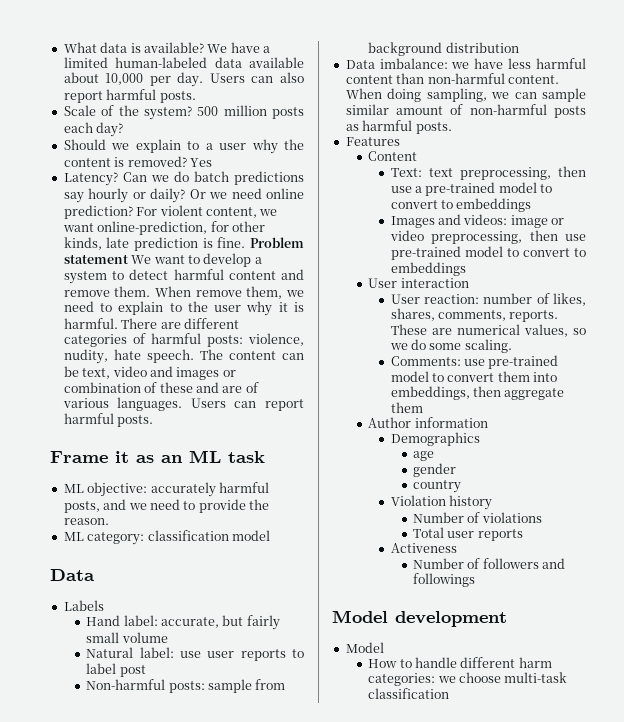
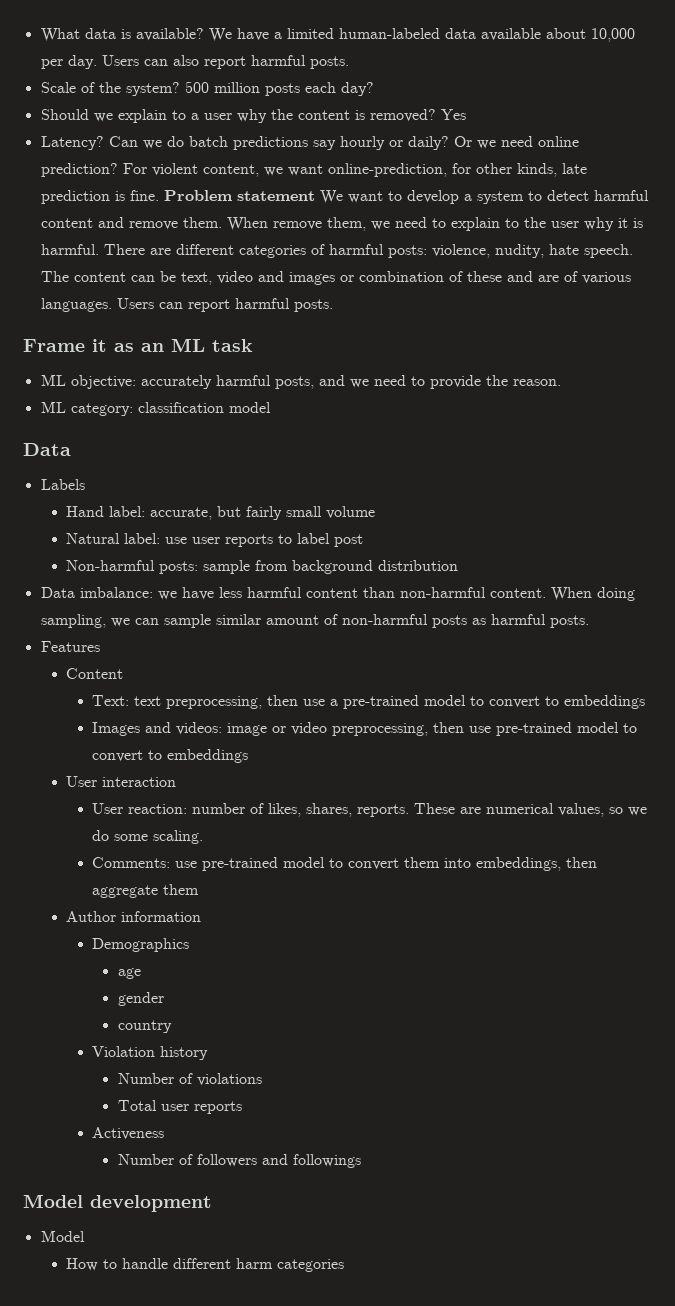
- User reaction: number of likes, shares, comments, reports.
+ User reaction: number of likes, shares, reports.
- How to handle different harm categories: we choose multi-task classification
+ How to handle different harm categories

